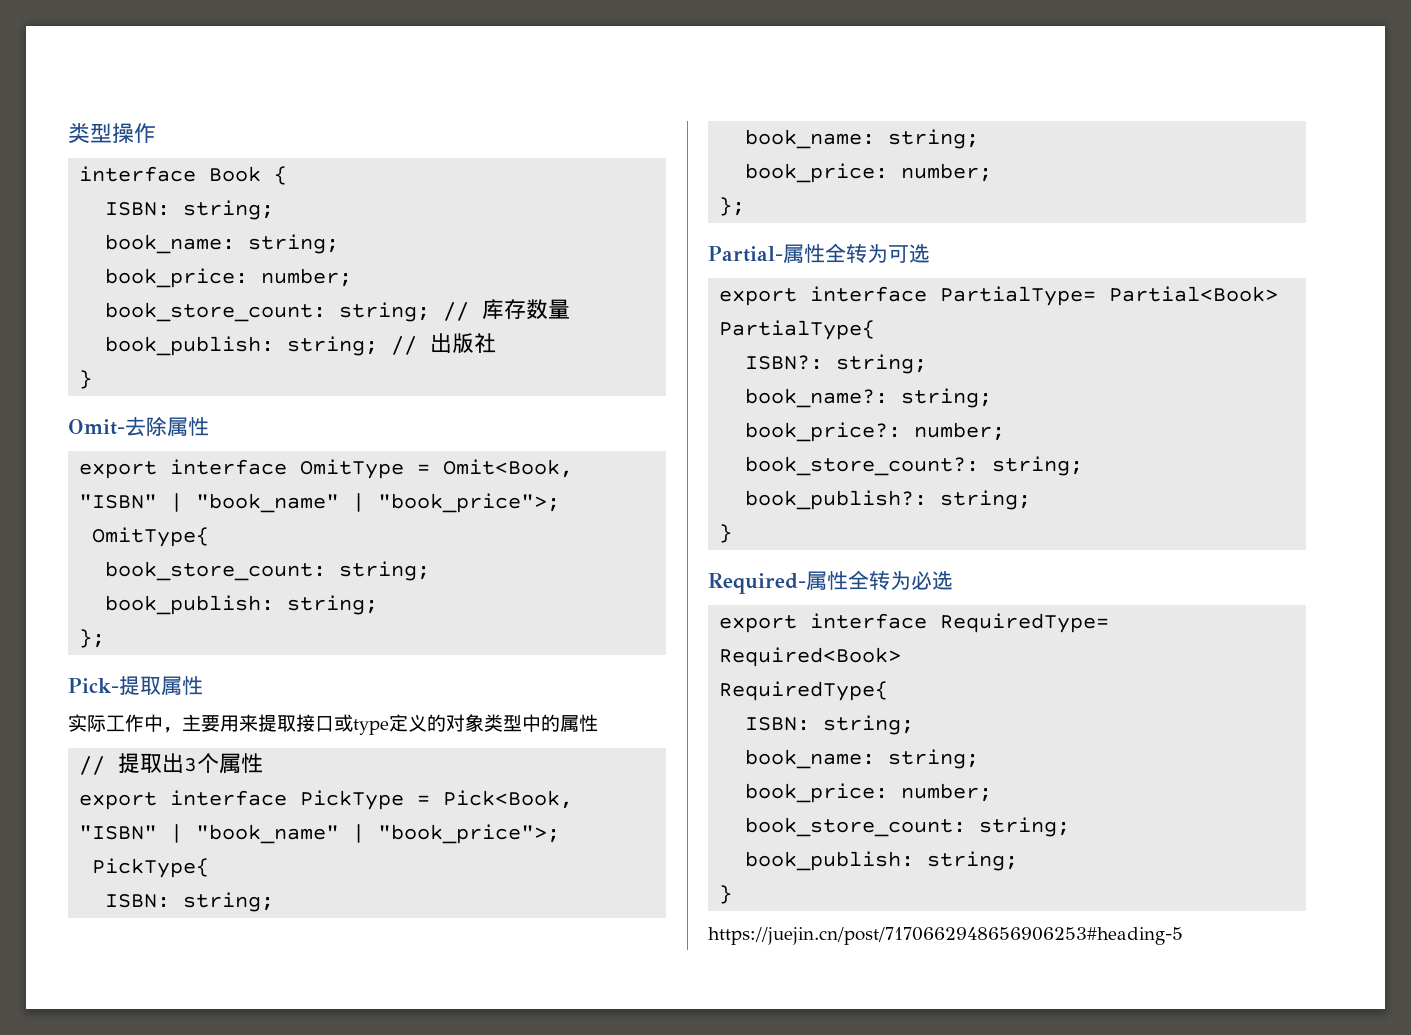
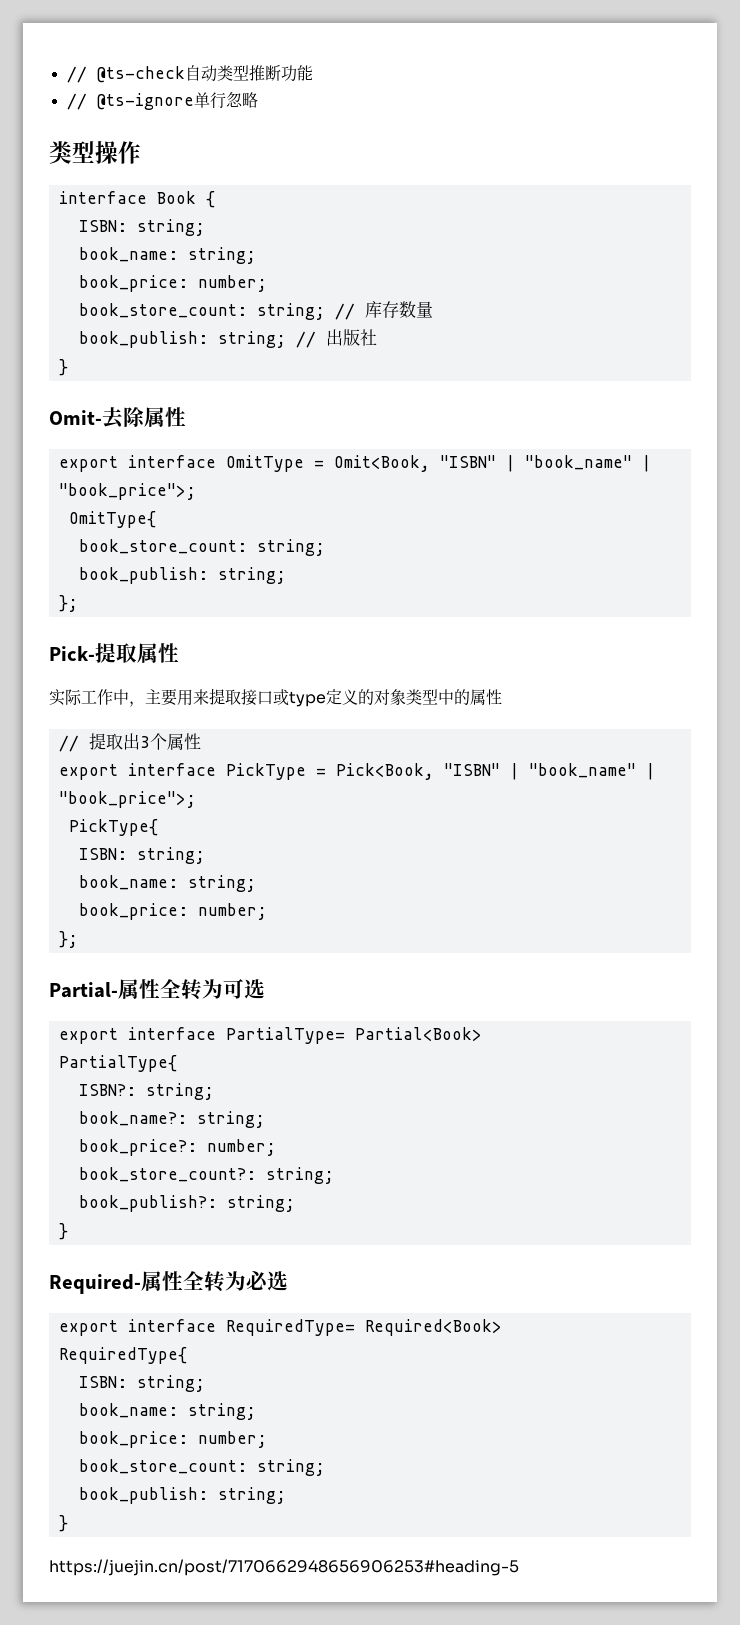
+ // @ts-check自动类型推断功能
+ // @ts-ignore单行忽略

